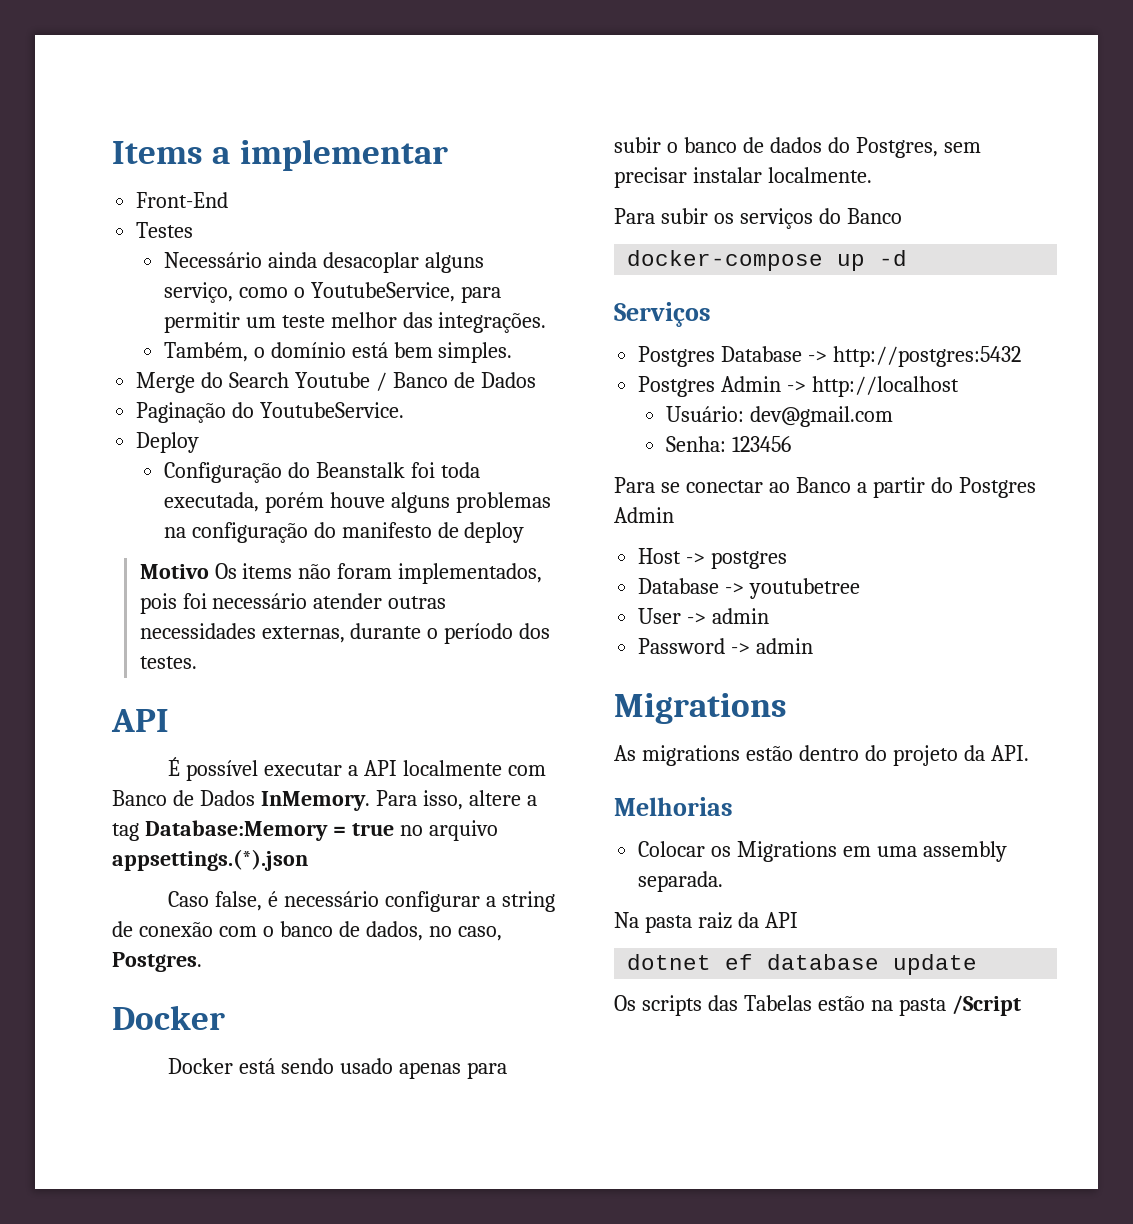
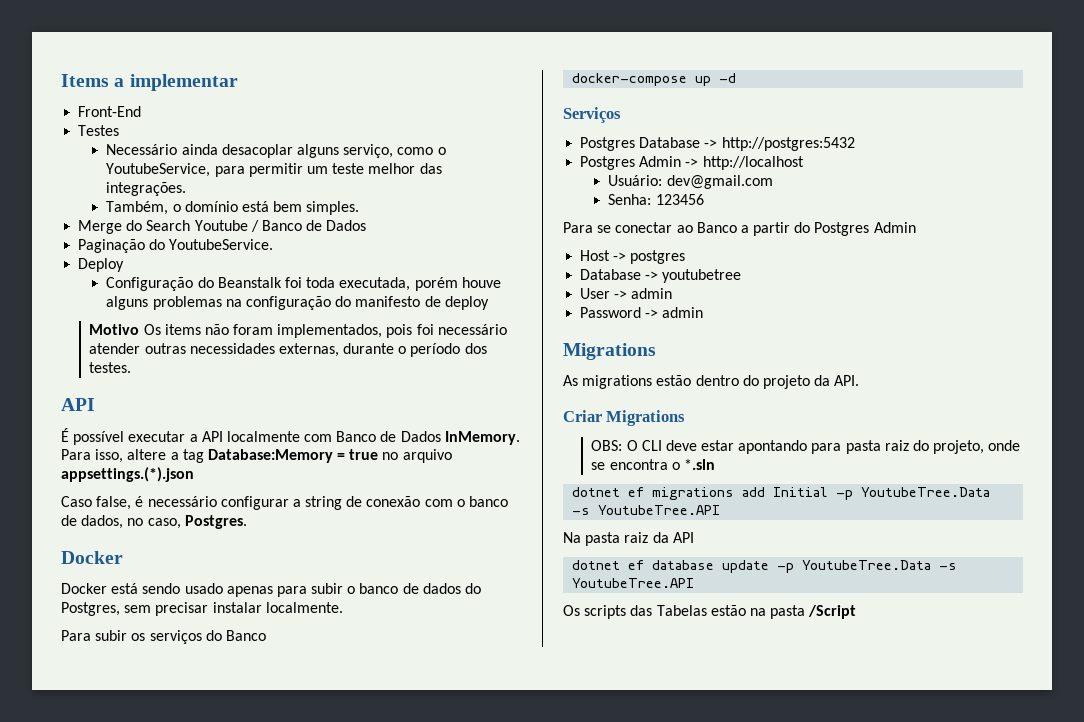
- Melhorias
- Colocar os Migrations em uma assembly separada.
+ Criar Migrations
+ OBS: O CLI deve estar apontando para pasta raiz do projeto, onde se encontra o *.sln
+ dotnet ef migrations add Initial -p YoutubeTree.Data -s YoutubeTree.API
- dotnet ef database update
+ dotnet ef database update -p YoutubeTree.Data -s YoutubeTree.API

